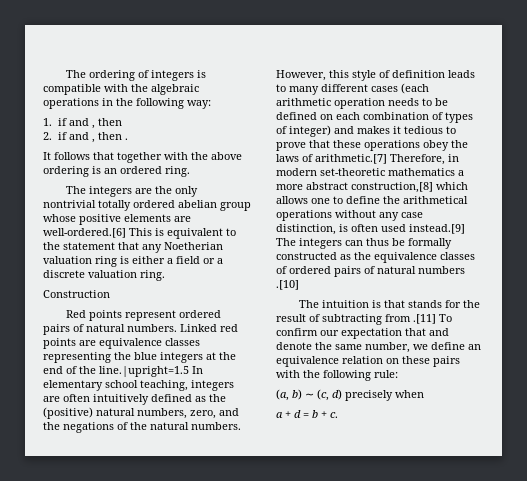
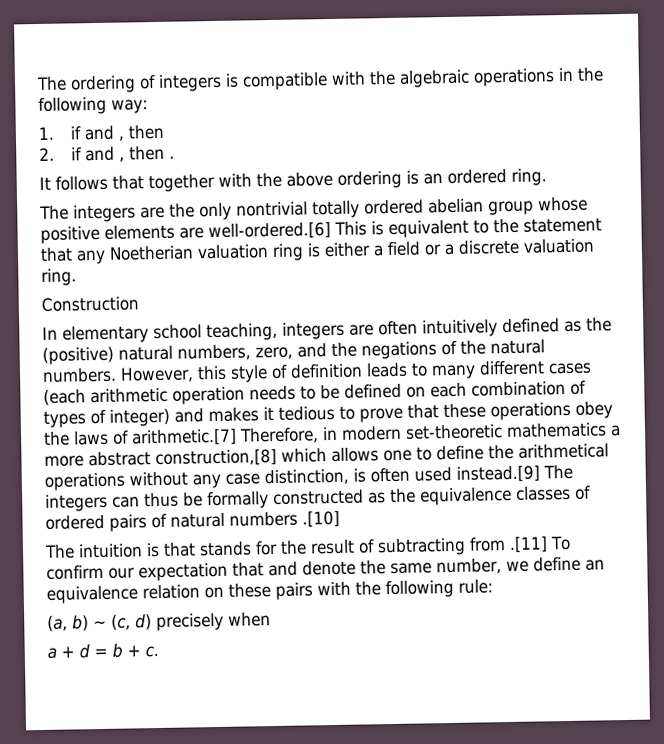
- Red points represent ordered pairs of natural numbers. Linked red points are equivalence classes representing the blue integers at the end of the line.|upright=1.5 In elementary school teaching, integers are often intuitively defined as the (positive) natural numbers, zero, and the negations of the natural numbers.
+ In elementary school teaching, integers are often intuitively defined as the (positive) natural numbers, zero, and the negations of the natural numbers.

